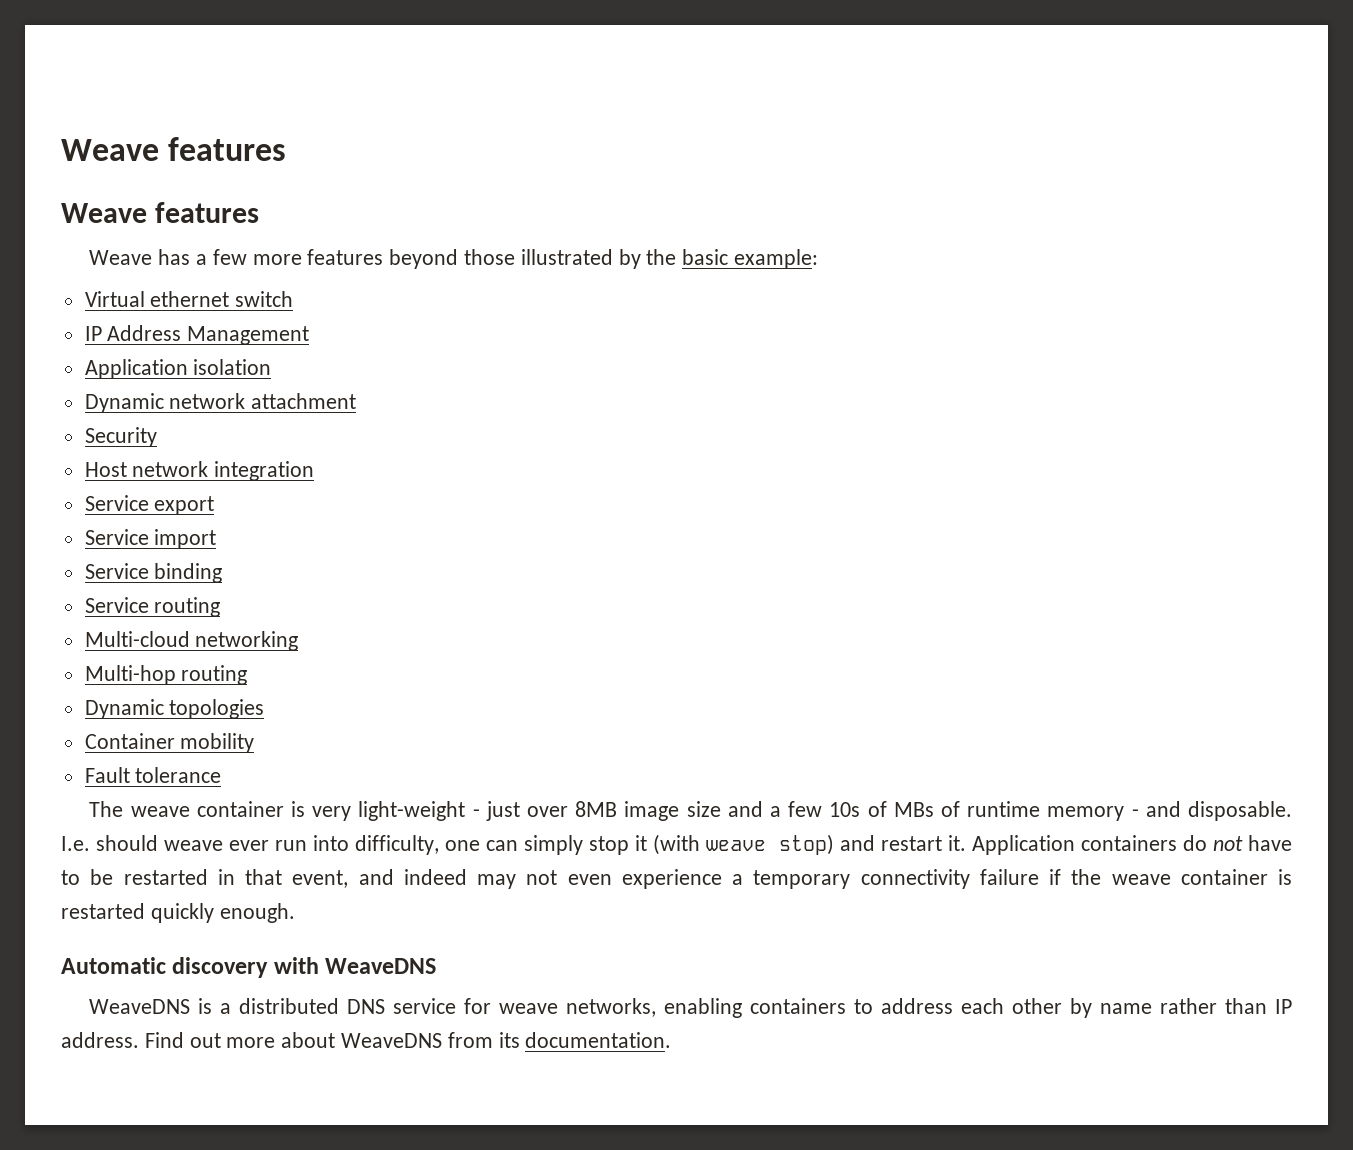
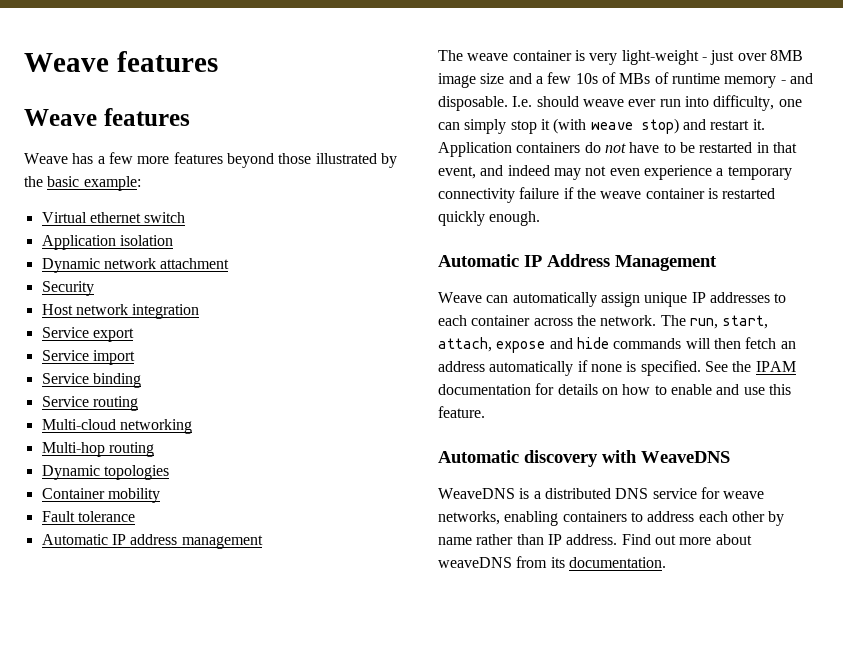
- IP Address Management
+ Automatic IP address management
+ Automatic IP Address Management
+ Weave can automatically assign unique IP addresses to each container across the network. The run, start, attach, expose and hide commands will then fetch an address automatically if none is specified. See the IPAM documentation for details on how to enable and use this feature.
- Find out more about WeaveDNS from its documentation.
+ Find out more about weaveDNS from its documentation.

